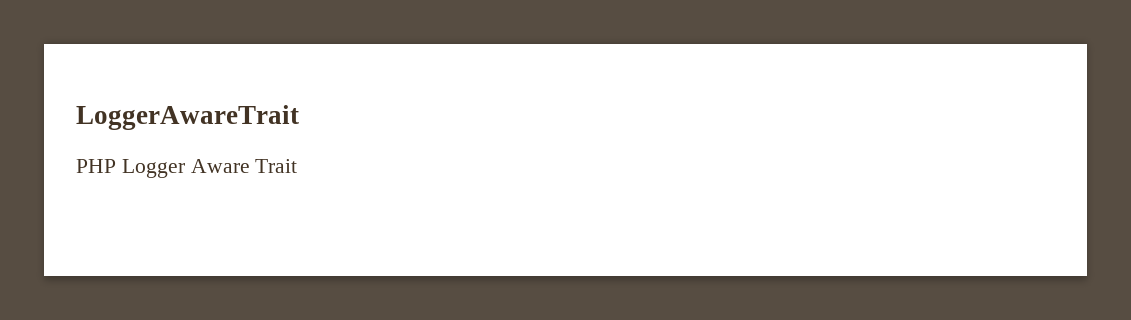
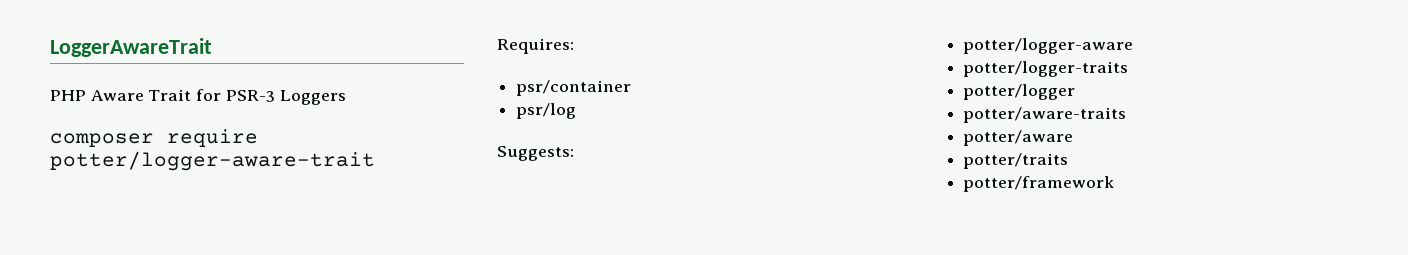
- PHP Logger Aware Trait
+ PHP Aware Trait for PSR-3 Loggers
+ composer require potter/logger-aware-trait
+ Requires:
+ psr/container
+ psr/log
+ Suggests:
+ potter/logger-aware
+ potter/logger-traits
+ potter/logger
+ potter/aware-traits
+ potter/aware
+ potter/traits
+ potter/framework

